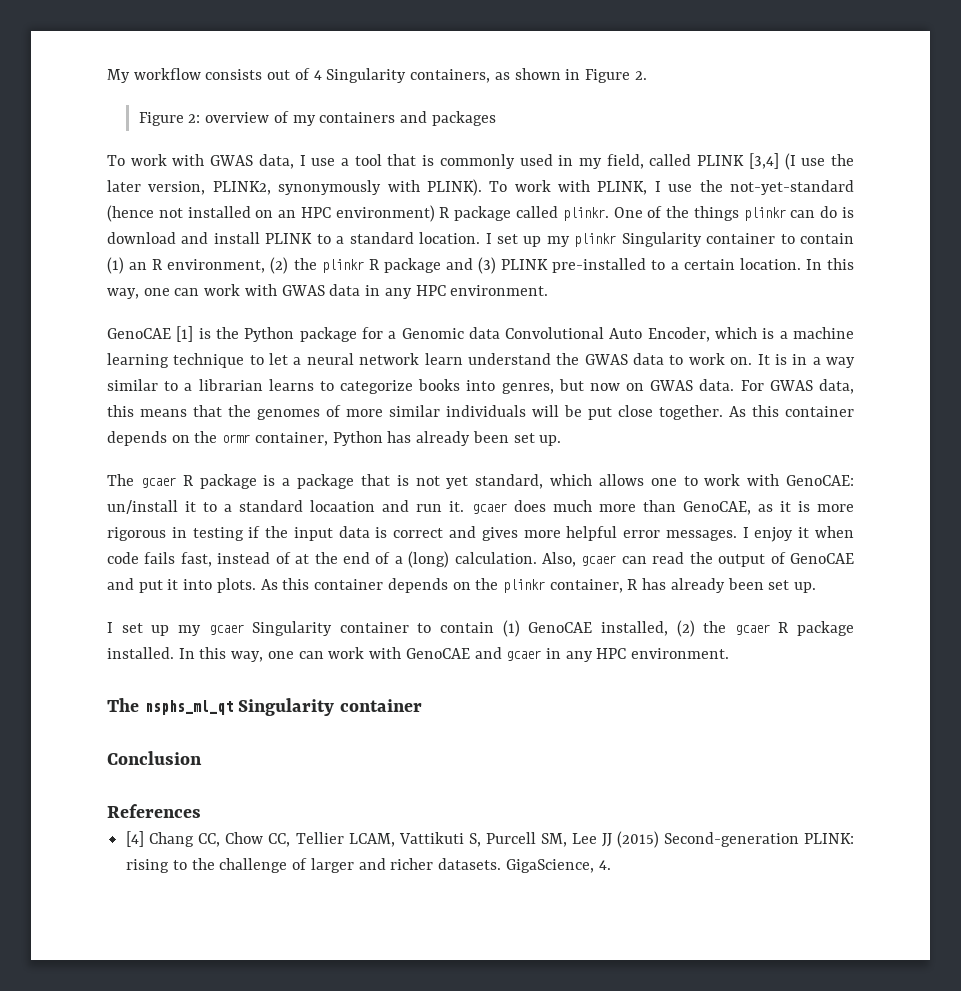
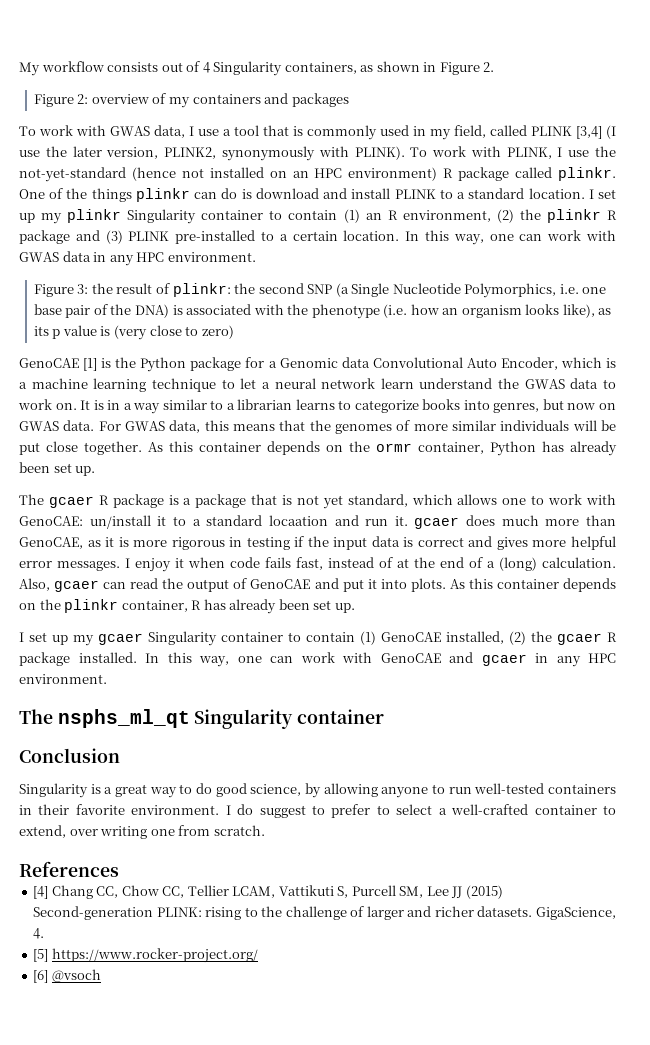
+ Figure 3: the result of plinkr: the second SNP (a Single Nucleotide Polymorphics, i.e. one base pair of the DNA) is associated with the phenotype (i.e. how an organism looks like), as its p value is (very close to zero)
+ Singularity is a great way to do good science, by allowing anyone to run well-tested containers in their favorite environment. I do suggest to prefer to select a well-crafted container to extend, over writing one from scratch.
+ [5] https://www.rocker-project.org/
+ [6] @vsoch

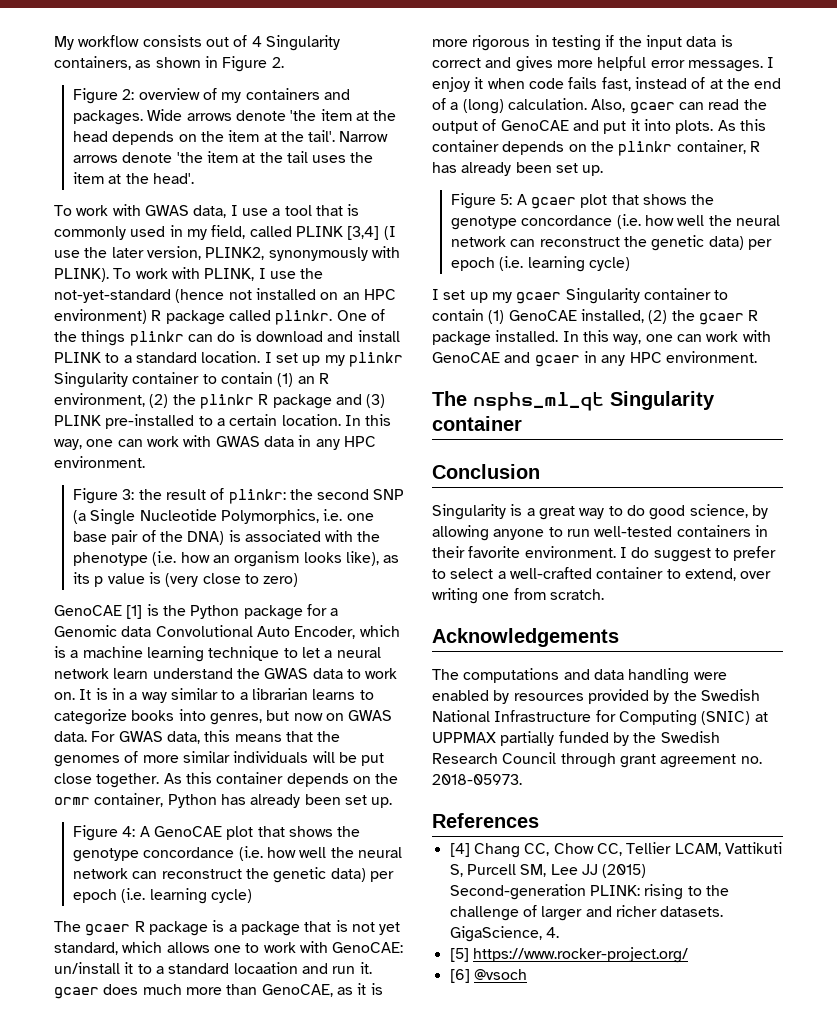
- Figure 2: overview of my containers and packages
+ Figure 2: overview of my containers and packages. Wide arrows denote 'the item at the head depends on the item at the tail'. Narrow arrows denote 'the item at the tail uses the item at the head'.
+ Figure 4: A GenoCAE plot that shows the genotype concordance (i.e. how well the neural network can reconstruct the genetic data) per epoch (i.e. learning cycle)
+ Figure 5: A gcaer plot that shows the genotype concordance (i.e. how well the neural network can reconstruct the genetic data) per epoch (i.e. learning cycle)
+ Acknowledgements
+ The computations and data handling were enabled by resources provided by the Swedish National Infrastructure for Computing (SNIC) at UPPMAX partially funded by the Swedish Research Council through grant agreement no. 2018-05973.

